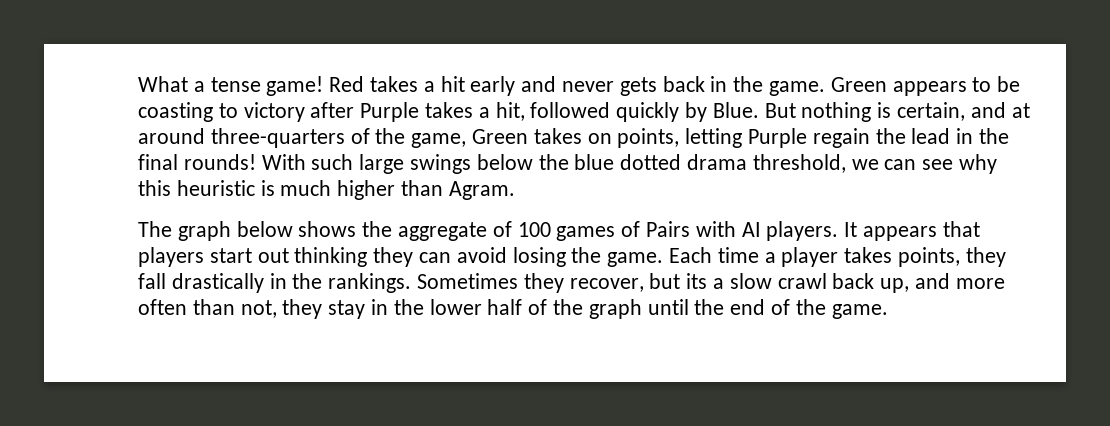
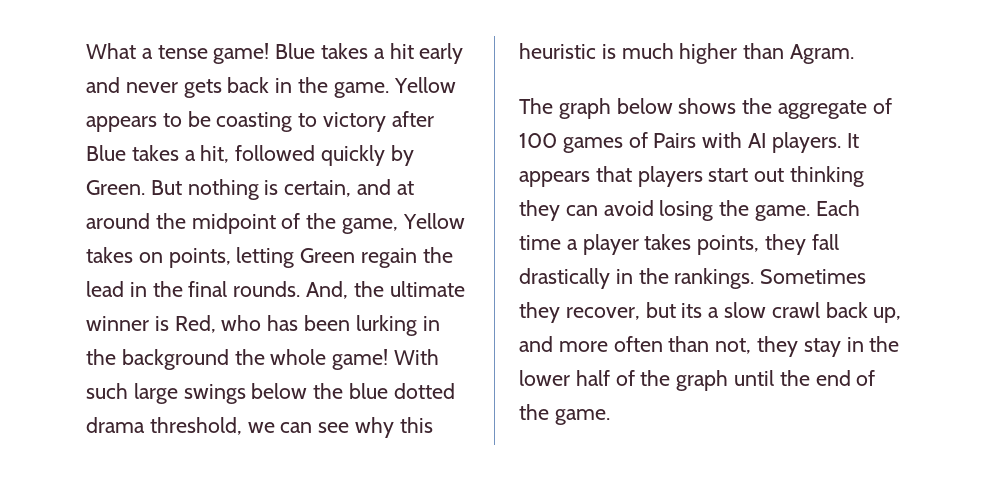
- Red takes a hit early and never gets back in the game.
+ Blue takes a hit early and never gets back in the game.
- Green appears to be coasting to victory after Purple takes a hit, followed quickly by Blue.
+ Yellow appears to be coasting to victory after Blue takes a hit, followed quickly by Green.
- But nothing is certain, and at around three-quarters of the game, Green takes on points, letting Purple regain the lead in the final rounds!
+ But nothing is certain, and at around the midpoint of the game, Yellow takes on points, letting Green regain the lead in the final rounds. And, the ultimate winner is Red, who has been lurking in the background the whole game!

